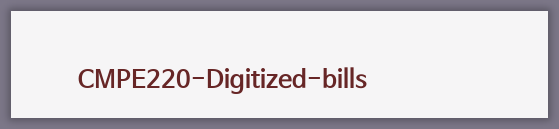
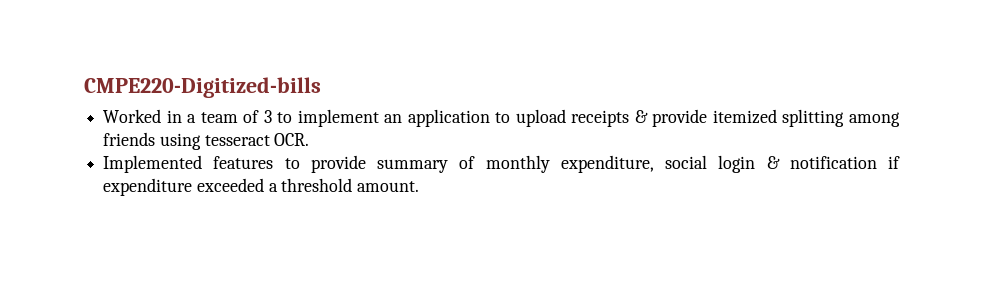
+ Worked in a team of 3 to implement an application to upload receipts & provide itemized splitting among friends using tesseract OCR.
+ Implemented features to provide summary of monthly expenditure, social login & notification if expenditure exceeded a threshold amount.

